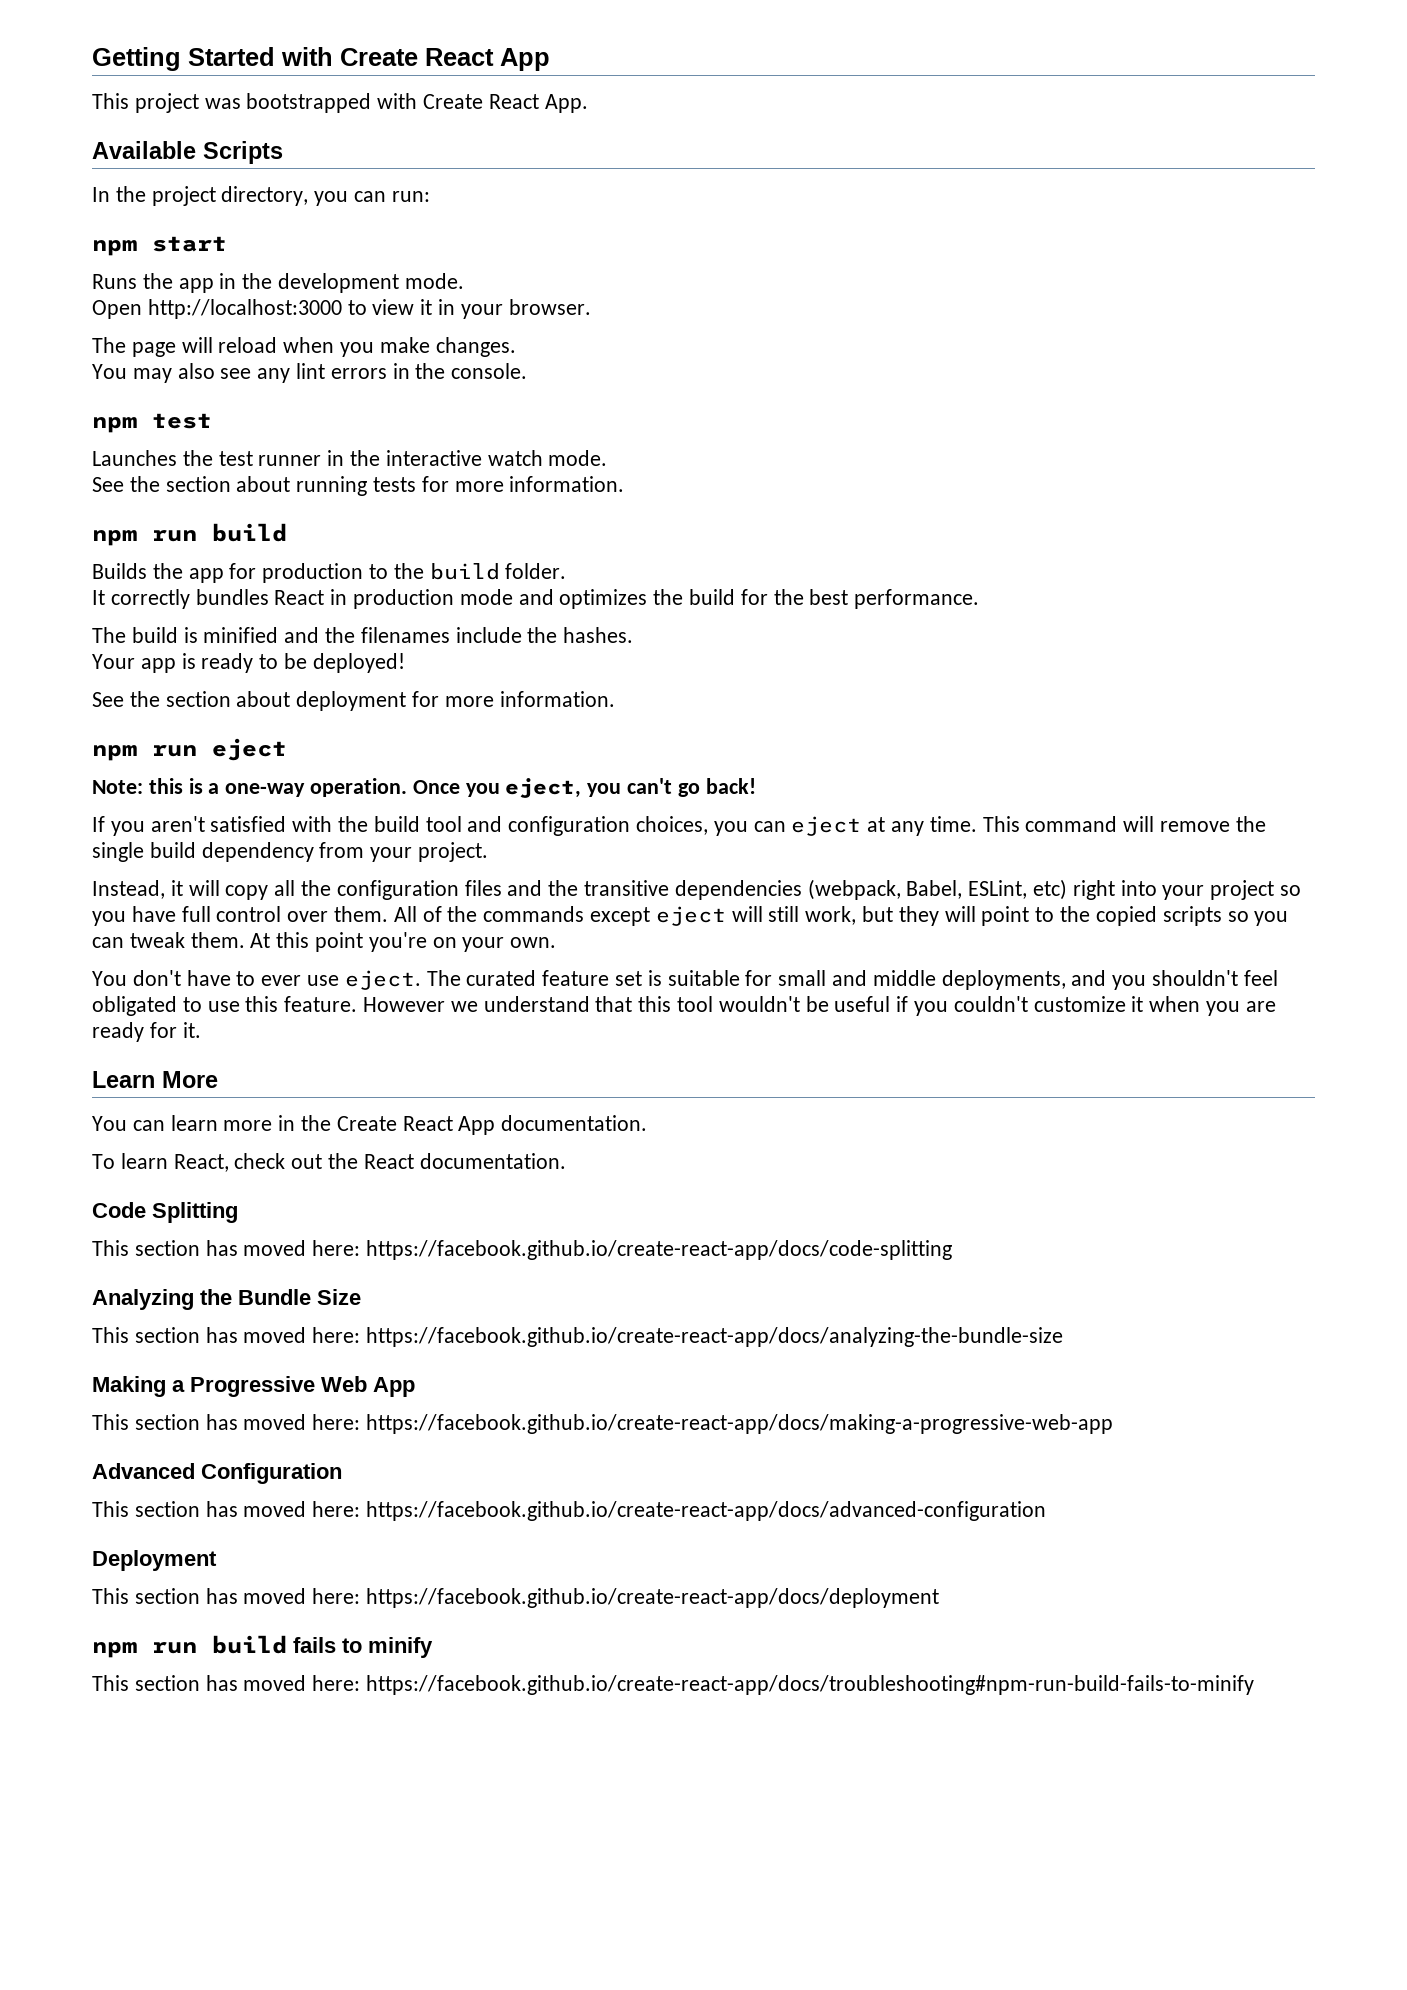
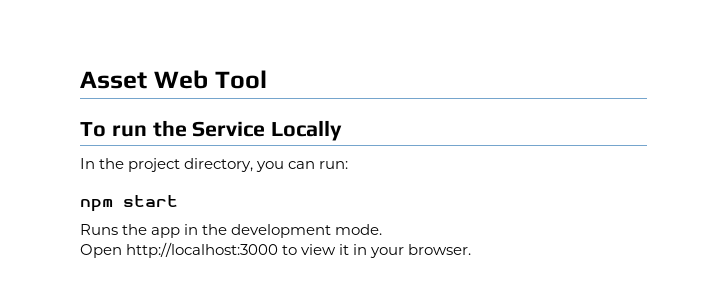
- Getting Started with Create React App
- This project was bootstrapped with Create React App.
- Available Scripts
+ Asset Web Tool
+ To run the Service Locally
- The page will reload when you make changes.
- You may also see any lint errors in the console.
- npm test
- Launches the test runner in the interactive watch mode.
- See the section about running tests for more information.
- npm run build
- Builds the app for production to the build folder.
- It correctly bundles React in production mode and optimizes the build for the best performance.
- The build is minified and the filenames include the hashes.
- Your app is ready to be deployed!
- See the section about deployment for more information.
- npm run eject
- Note: this is a one-way operation. Once you eject, you can't go back!
- If you aren't satisfied with the build tool and configuration choices, you can eject at any time. This command will remove the single build dependency from your project.
- Instead, it will copy all the configuration files and the transitive dependencies (webpack, Babel, ESLint, etc) right into your project so you have full control over them. All of the commands except eject will still work, but they will point to the copied scripts so you can tweak them. At this point you're on your own.
- You don't have to ever use eject. The curated feature set is suitable for small and middle deployments, and you shouldn't feel obligated to use this feature. However we understand that this tool wouldn't be useful if you couldn't customize it when you are ready for it.
- Learn More
- You can learn more in the Create React App documentation.
- To learn React, check out the React documentation.
- Code Splitting
- This section has moved here: https://facebook.github.io/create-react-app/docs/code-splitting
- Analyzing the Bundle Size
- This section has moved here: https://facebook.github.io/create-react-app/docs/analyzing-the-bundle-size
- Making a Progressive Web App
- This section has moved here: https://facebook.github.io/create-react-app/docs/making-a-progressive-web-app
- Advanced Configuration
- This section has moved here: https://facebook.github.io/create-react-app/docs/advanced-configuration
- Deployment
- This section has moved here: https://facebook.github.io/create-react-app/docs/deployment
- npm run build fails to minify
- This section has moved here: https://facebook.github.io/create-react-app/docs/troubleshooting#npm-run-build-fails-to-minify

